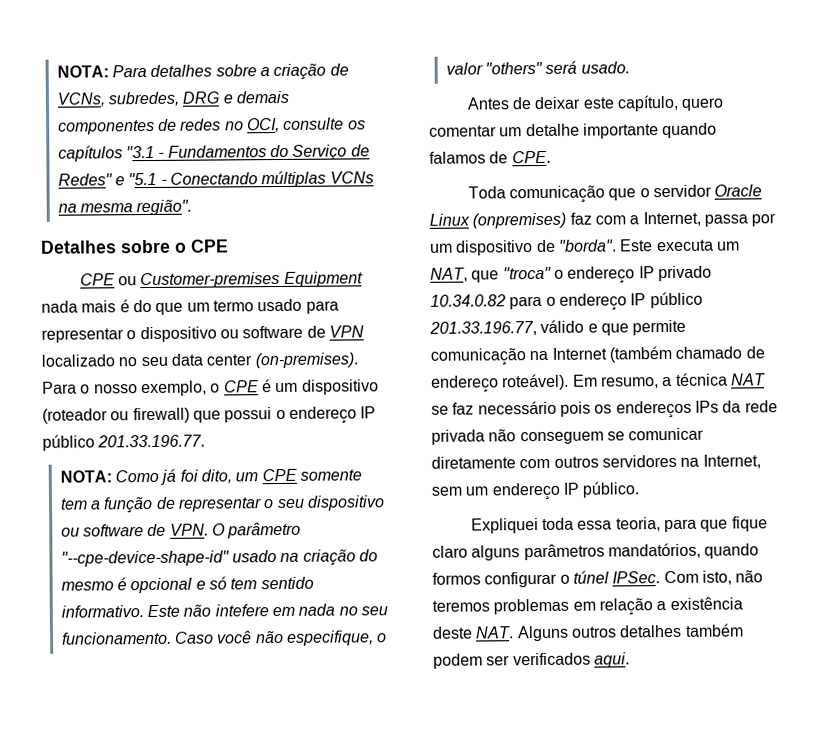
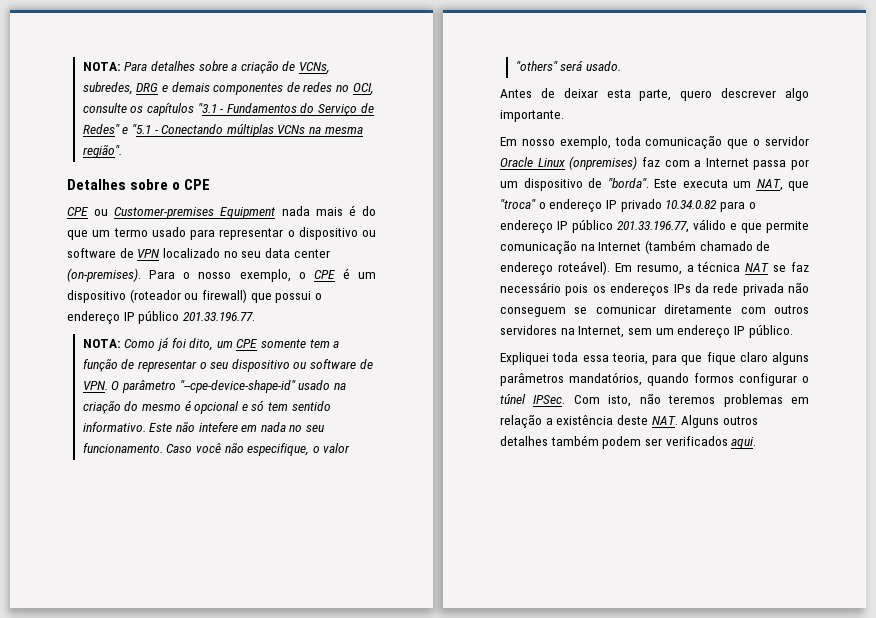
- Antes de deixar este capítulo, quero comentar um detalhe importante quando falamos de CPE.
- Toda comunicação que o servidor Oracle Linux (onpremises) faz com a Internet, passa por um dispositivo de "borda".
+ Antes de deixar esta parte, quero descrever algo importante.
+ Em nosso exemplo, toda comunicação que o servidor Oracle Linux (onpremises) faz com a Internet passa por um dispositivo de "borda".

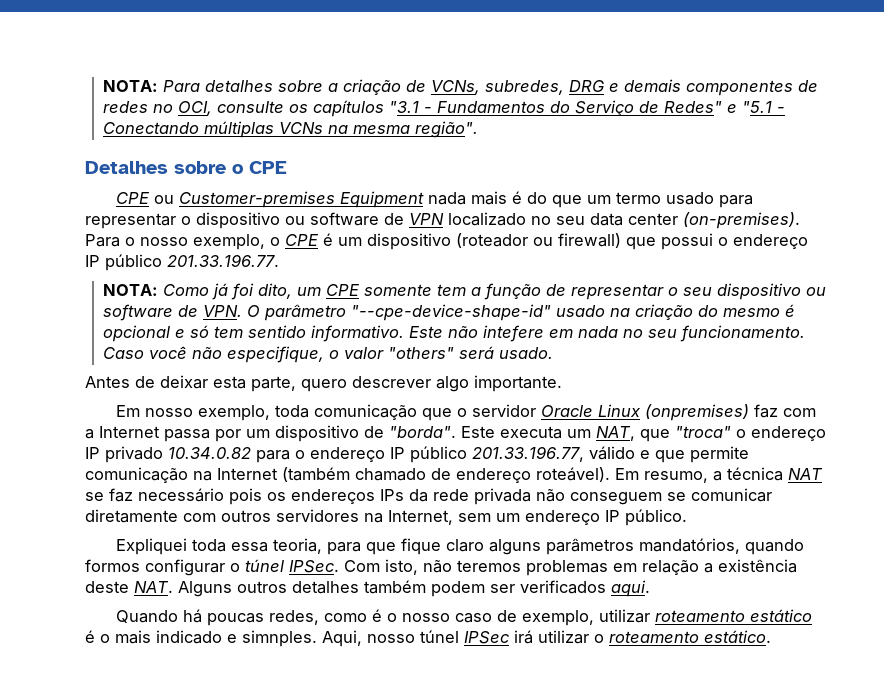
+ Quando há poucas redes, como é o nosso caso de exemplo, utilizar roteamento estático é o mais indicado e simnples. Aqui, nosso túnel IPSec irá utilizar o roteamento estático.

